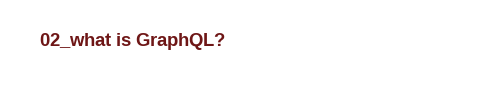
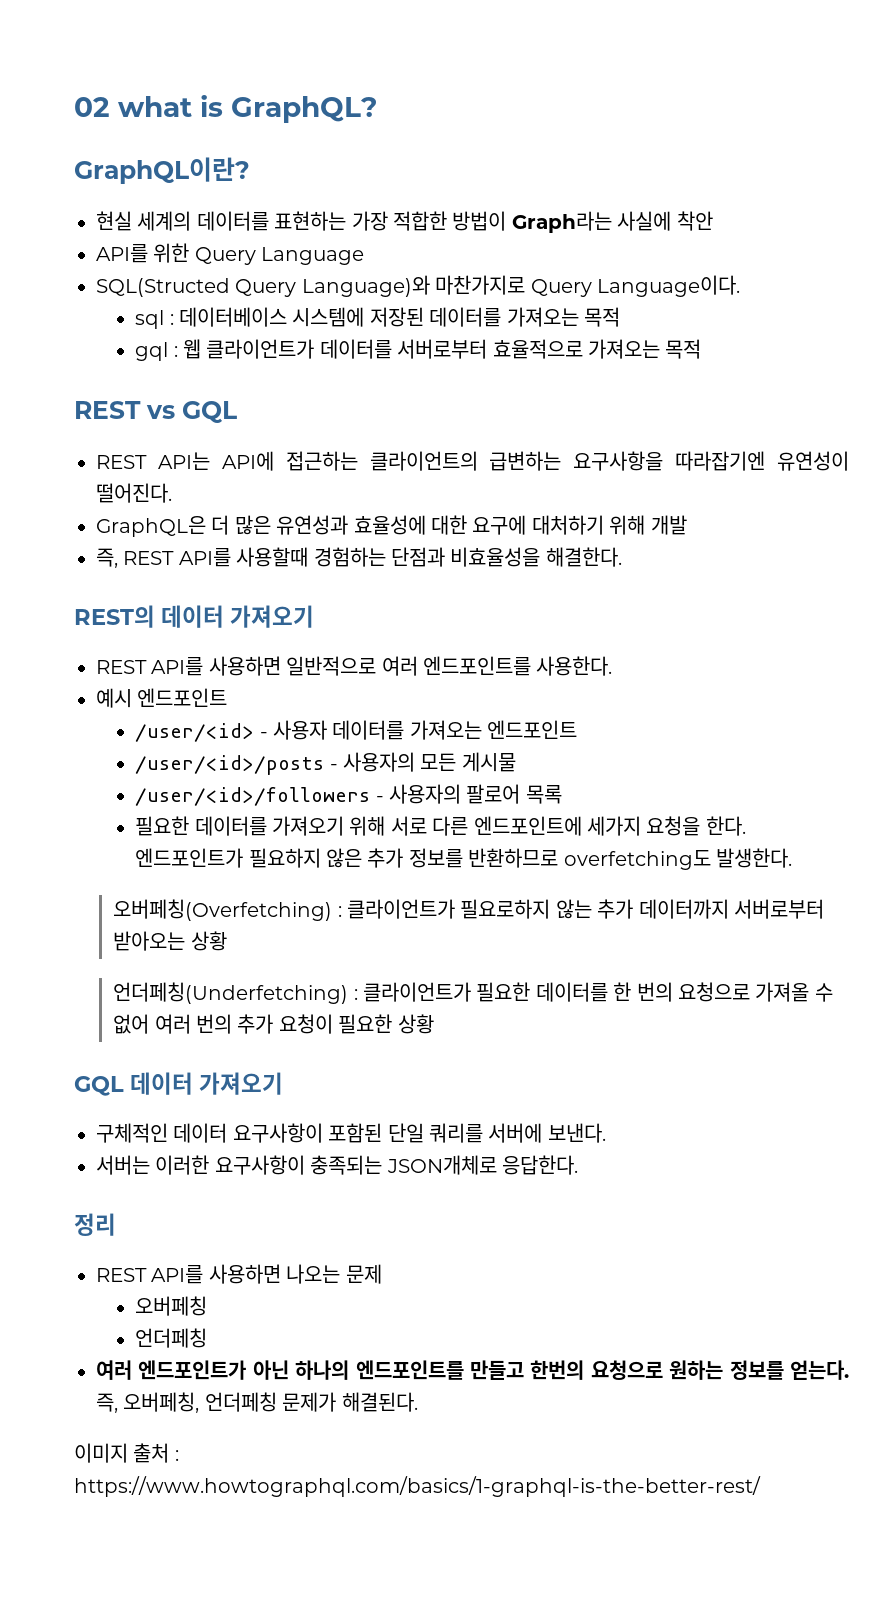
- 02_what is GraphQL?
+ 02 what is GraphQL?
+ GraphQL이란?
+ 현실 세계의 데이터를 표현하는 가장 적합한 방법이 Graph라는 사실에 착안
+ API를 위한 Query Language
+ SQL(Structed Query Language)와 마찬가지로 Query Language이다.
+ sql : 데이터베이스 시스템에 저장된 데이터를 가져오는 목적
+ gql : 웹 클라이언트가 데이터를 서버로부터 효율적으로 가져오는 목적
+ REST vs GQL
+ REST API는 API에 접근하는 클라이언트의 급변하는 요구사항을 따라잡기엔 유연성이 떨어진다.
+ GraphQL은 더 많은 유연성과 효율성에 대한 요구에 대처하기 위해 개발
+ 즉, REST API를 사용할때 경험하는 단점과 비효율성을 해결한다.
+ REST의 데이터 가져오기
+ REST API를 사용하면 일반적으로 여러 엔드포인트를 사용한다.
+ 예시 엔드포인트
+ /user/<id> - 사용자 데이터를 가져오는 엔드포인트
+ /user/<id>/posts - 사용자의 모든 게시물
+ /user/<id>/followers - 사용자의 팔로어 목록
+ 필요한 데이터를 가져오기 위해 서로 다른 엔드포인트에 세가지 요청을 한다. 엔드포인트가 필요하지 않은 추가 정보를 반환하므로 overfetching도 발생한다.
+ 오버페칭(Overfetching) : 클라이언트가 필요로하지 않는 추가 데이터까지 서버로부터 받아오는 상황
+ 언더페칭(Underfetching) : 클라이언트가 필요한 데이터를 한 번의 요청으로 가져올 수 없어 여러 번의 추가 요청이 필요한 상황
+ GQL 데이터 가져오기
+ 구체적인 데이터 요구사항이 포함된 단일 쿼리를 서버에 보낸다.
+ 서버는 이러한 요구사항이 충족되는 JSON개체로 응답한다.
+ 정리
+ REST API를 사용하면 나오는 문제
+ 오버페칭
+ 언더페칭
+ 여러 엔드포인트가 아닌 하나의 엔드포인트를 만들고 한번의 요청으로 원하는 정보를 얻는다. 즉, 오버페칭, 언더페칭 문제가 해결된다.
+ 이미지 출처 : https://www.howtographql.com/basics/1-graphql-is-the-better-rest/

